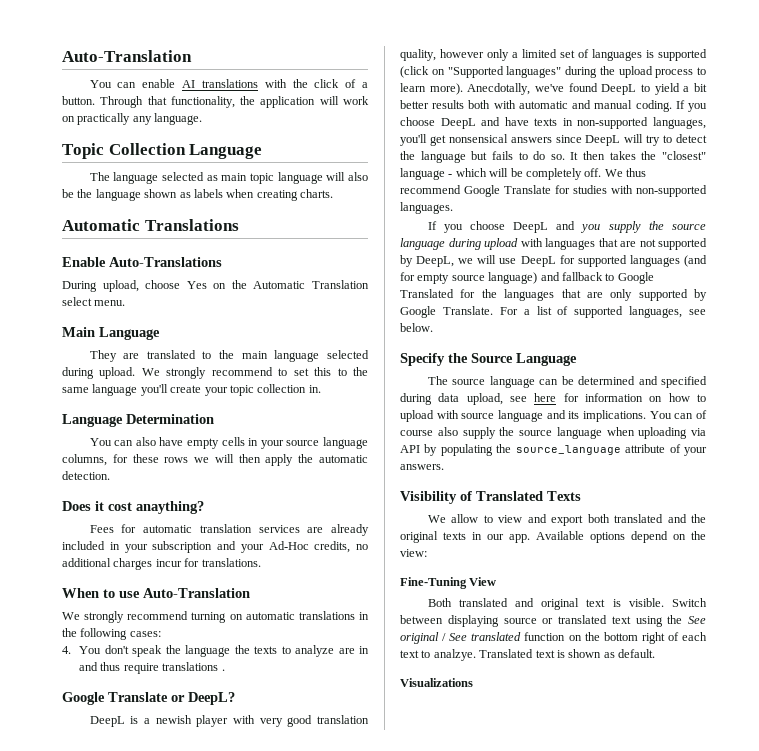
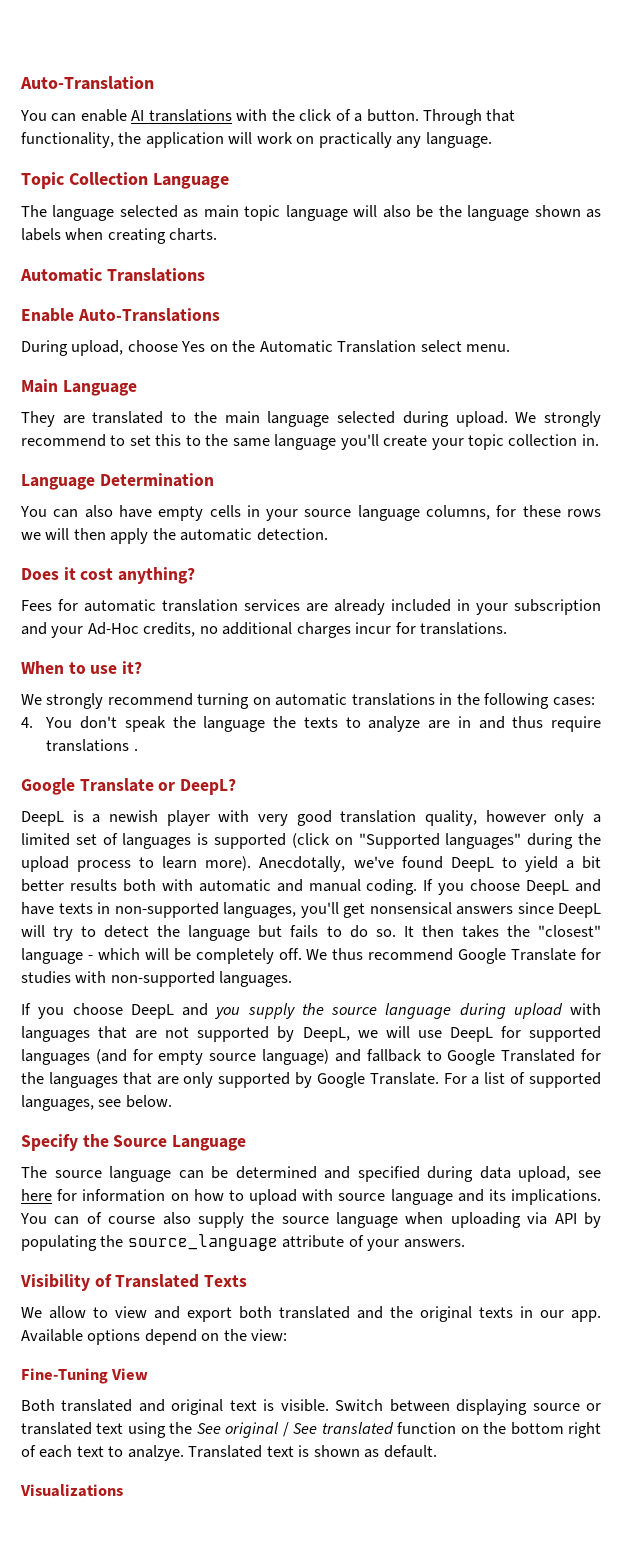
- Does it cost anaything?
+ Does it cost anything?
- When to use Auto-Translation
+ When to use it?

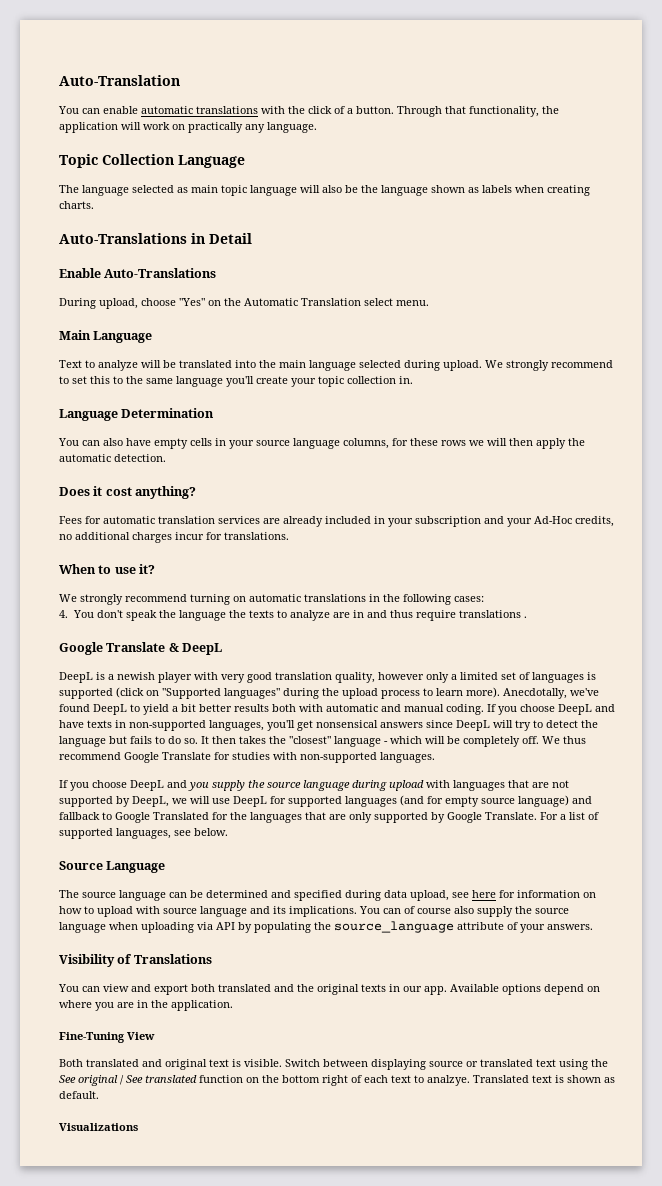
- You can enable AI translations with the click of a button.
+ You can enable automatic translations with the click of a button.
- Automatic Translations
+ Auto-Translations in Detail
- During upload, choose Yes on the Automatic Translation select menu.
+ During upload, choose "Yes" on the Automatic Translation select menu.
- They are translated to the main language selected during upload.
+ Text to analyze will be translated into the main language selected during upload.
- Google Translate or DeepL?
+ Google Translate & DeepL
- Specify the Source Language
+ Source Language
- Visibility of Translated Texts
- We allow to view and export both translated and the original texts in our app.
+ Visibility of Translations
+ You can view and export both translated and the original texts in our app.
- Available options depend on the view:
+ Available options depend on where you are in the application.

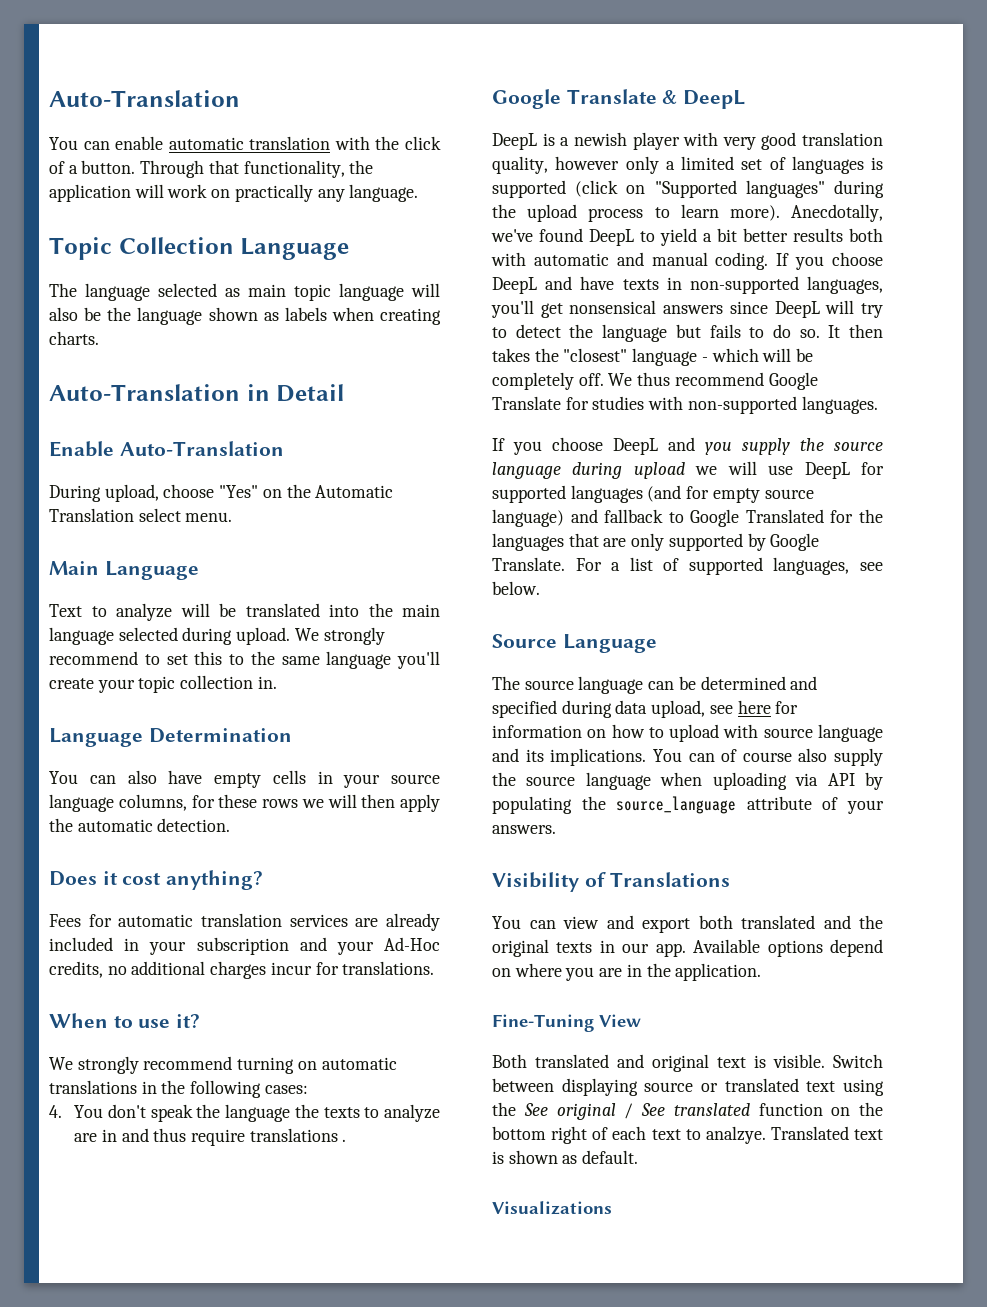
- You can enable automatic translations with the click of a button.
+ You can enable automatic translation with the click of a button.
- Auto-Translations in Detail
+ Auto-Translation in Detail
- Enable Auto-Translations
+ Enable Auto-Translation
- If you choose DeepL and you supply the source language during upload with languages that are not supported by DeepL, we will use DeepL for supported languages (and for empty source language) and fallback to Google Translated for the languages that are only supported by Google Translate.
+ If you choose DeepL and you supply the source language during upload we will use DeepL for supported languages (and for empty source language) and fallback to Google Translated for the languages that are only supported by Google Translate.

